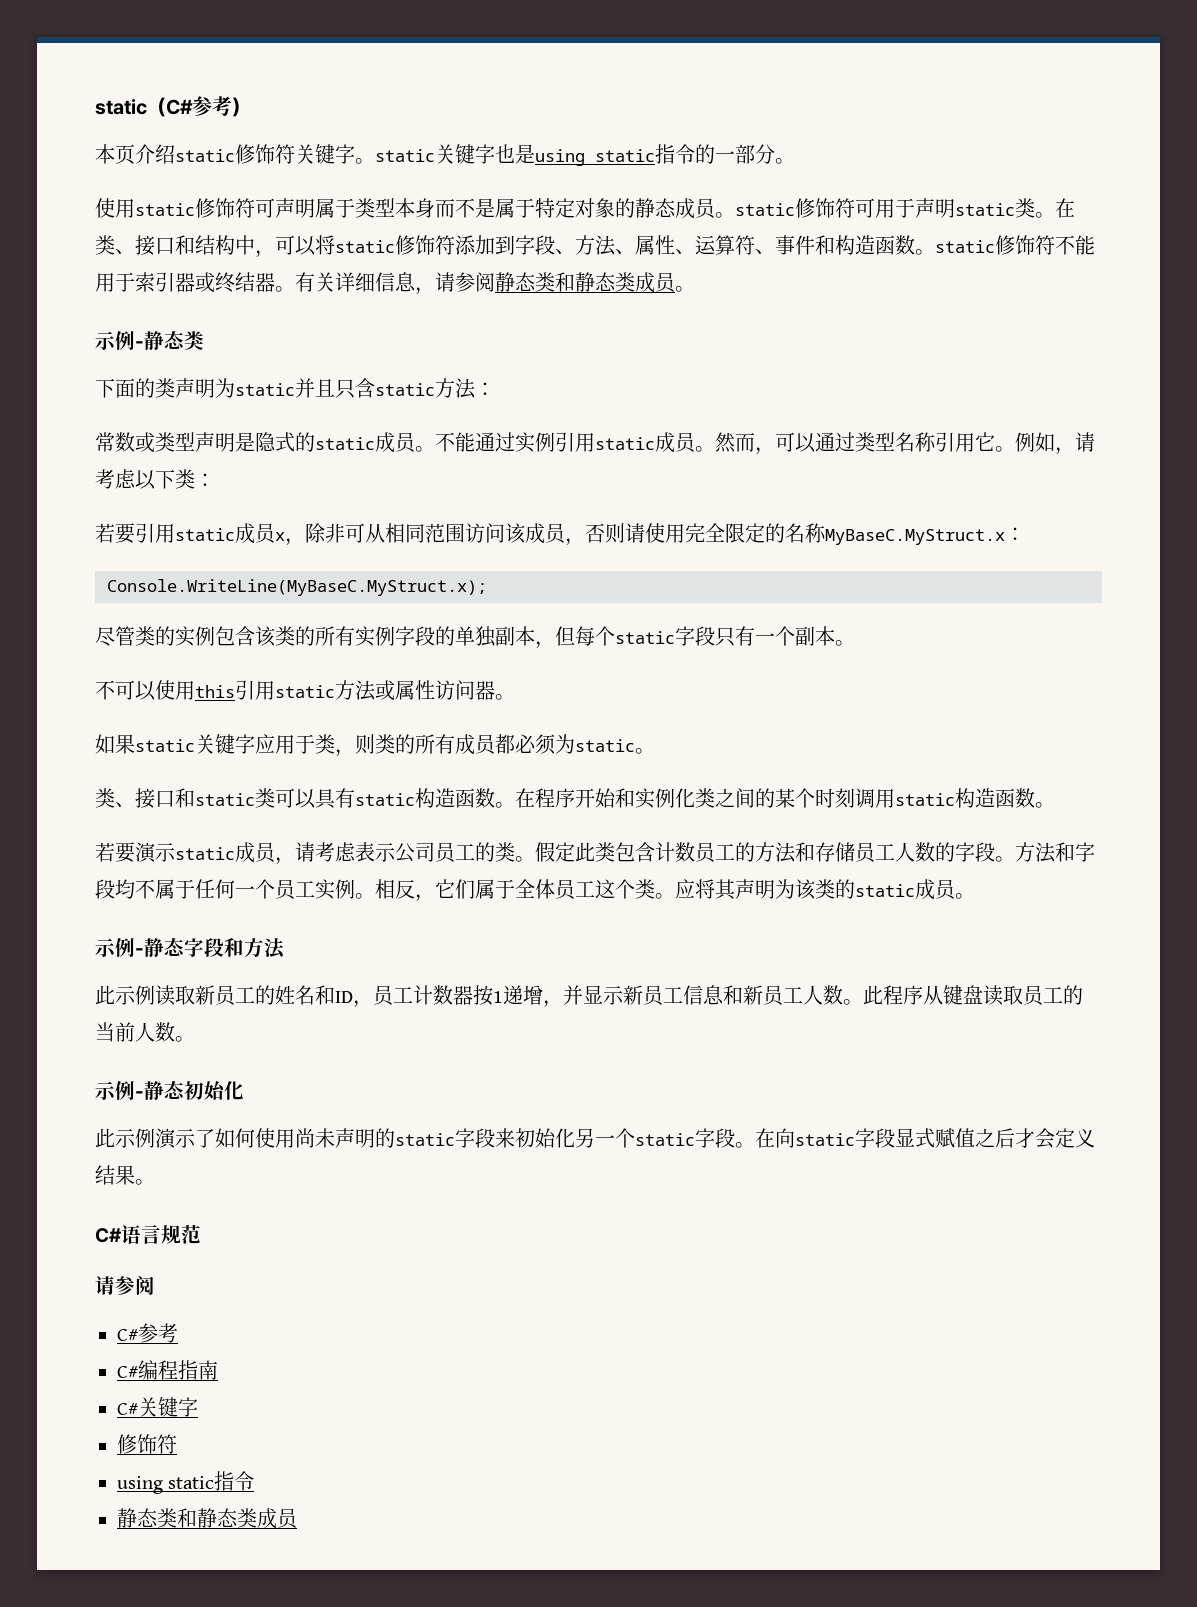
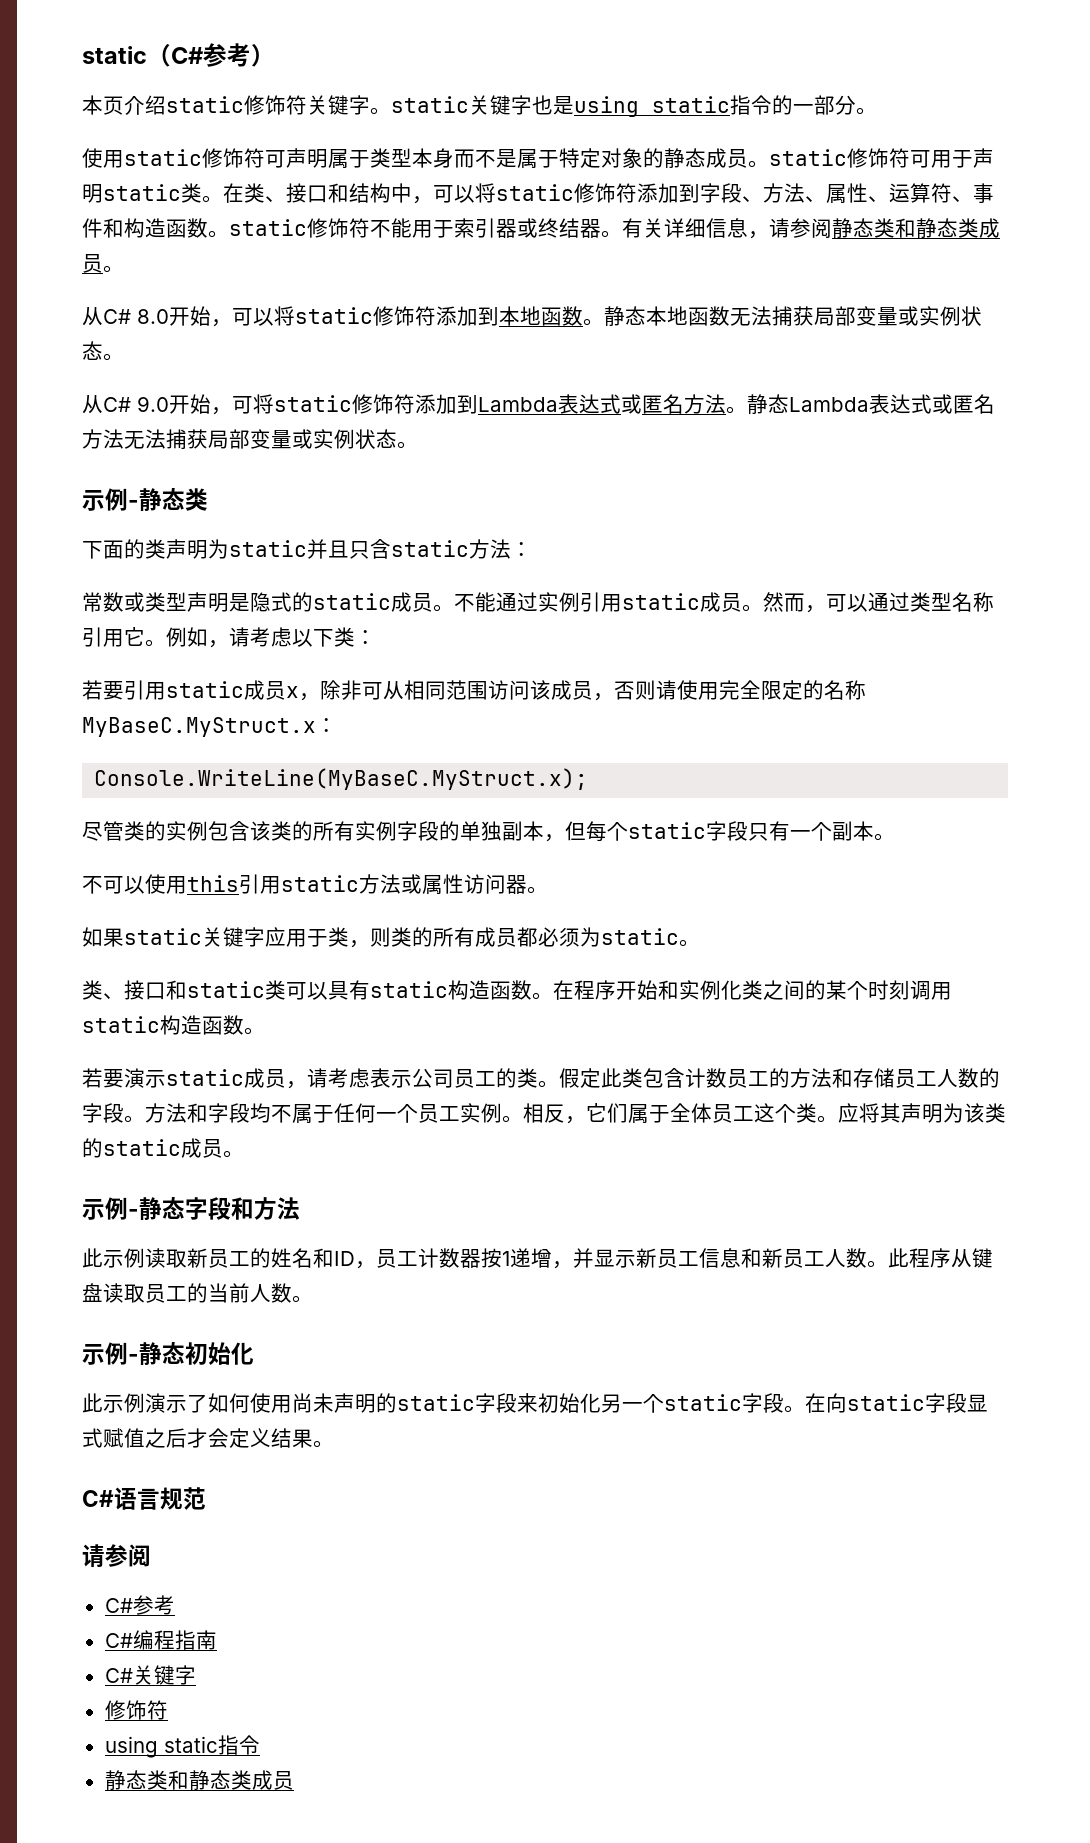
+ 从C# 8.0开始，可以将static修饰符添加到本地函数。静态本地函数无法捕获局部变量或实例状态。
+ 从C# 9.0开始，可将static修饰符添加到Lambda表达式或匿名方法。静态Lambda表达式或匿名方法无法捕获局部变量或实例状态。

